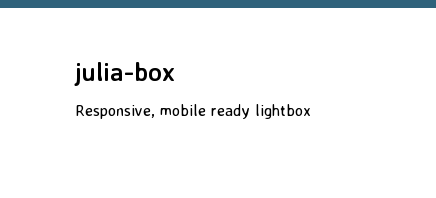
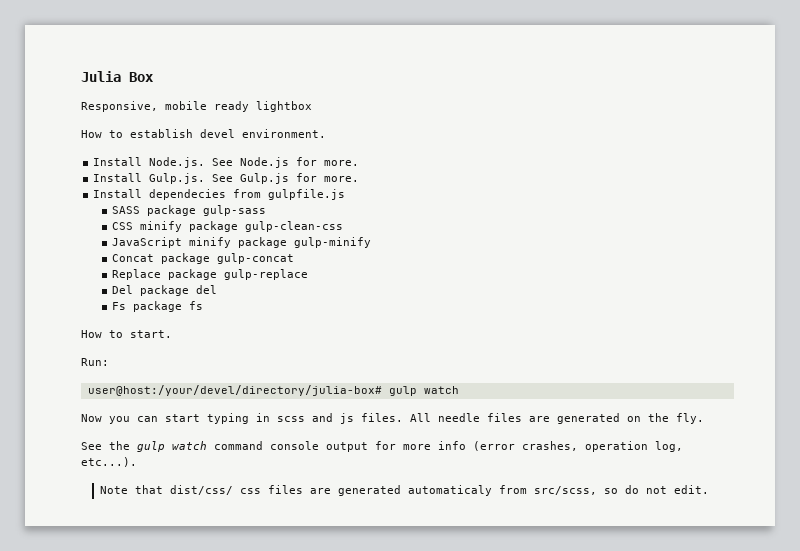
- julia-box
+ Julia Box
+ How to establish devel environment.
+ Install Node.js. See Node.js for more.
+ Install Gulp.js. See Gulp.js for more.
+ Install dependecies from gulpfile.js
+ SASS package gulp-sass
+ CSS minify package gulp-clean-css
+ JavaScript minify package gulp-minify
+ Concat package gulp-concat
+ Replace package gulp-replace
+ Del package del
+ Fs package fs
+ How to start.
+ Run:
+ user@host:/your/devel/directory/julia-box# gulp watch
+ Now you can start typing in scss and js files. All needle files are generated on the fly.
+ See the gulp watch command console output for more info (error crashes, operation log, etc...).
+ Note that dist/css/ css files are generated automaticaly from src/scss, so do not edit.

